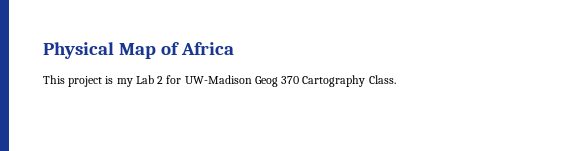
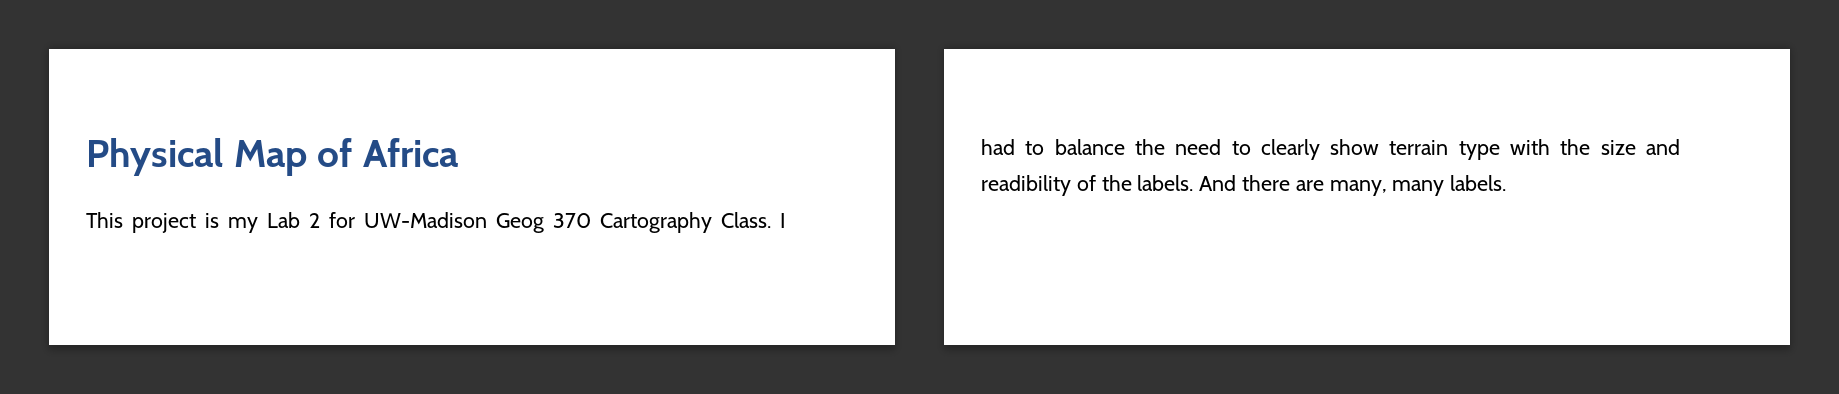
+ I had to balance the need to clearly show terrain type with the size and readibility of the labels. And there are many, many labels.

